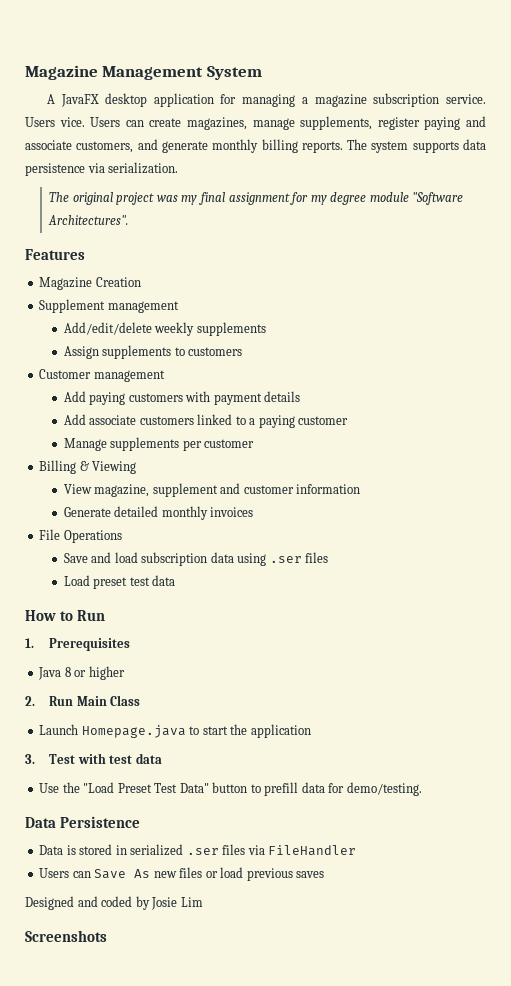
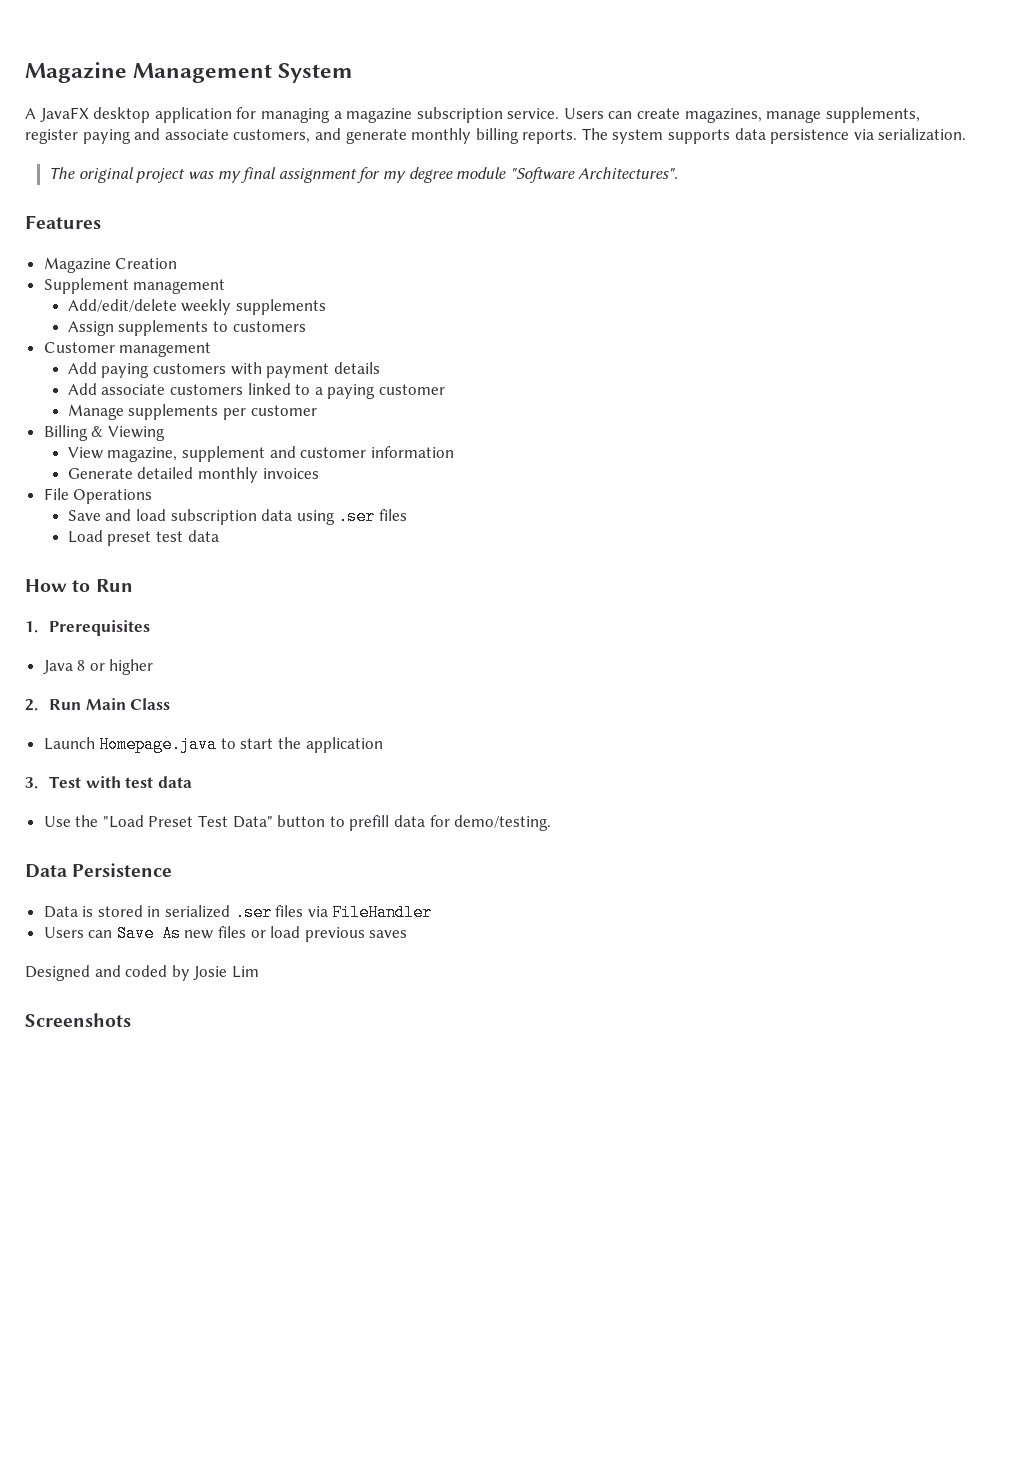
- Users vice. Users can create magazines, manage supplements, register paying and associate customers, and generate monthly billing reports.
+ Users can create magazines, manage supplements, register paying and associate customers, and generate monthly billing reports.

